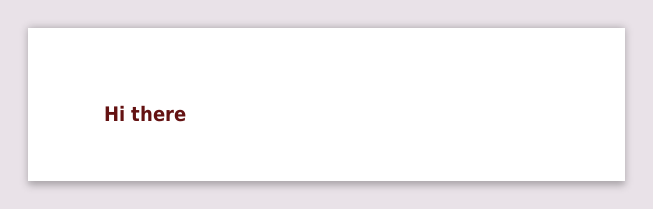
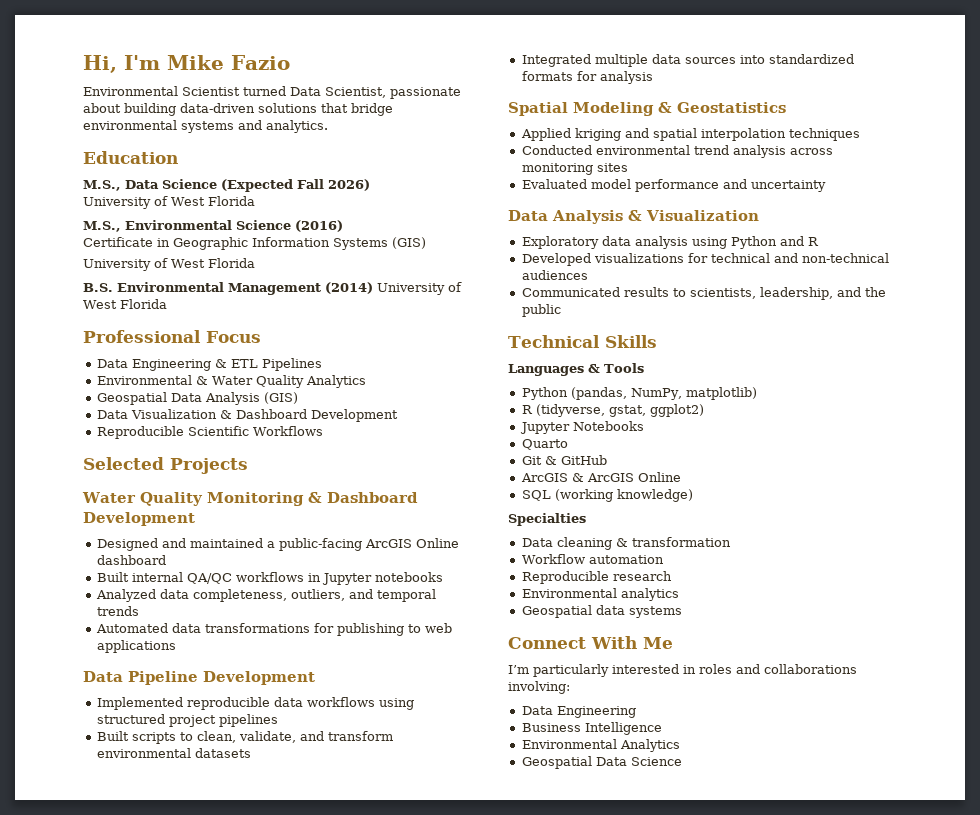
- Hi there
+ Hi, I'm Mike Fazio
+ Environmental Scientist turned Data Scientist, passionate about building data-driven solutions that bridge environmental systems and analytics.
+ Education
+ M.S., Data Science (Expected Fall 2026)
+ University of West Florida
+ M.S., Environmental Science (2016)
+ Certificate in Geographic Information Systems (GIS)
+ University of West Florida
+ B.S. Environmental Management (2014) University of West Florida
+ Professional Focus
+ Data Engineering & ETL Pipelines
+ Environmental & Water Quality Analytics
+ Geospatial Data Analysis (GIS)
+ Data Visualization & Dashboard Development
+ Reproducible Scientific Workflows
+ Selected Projects
+ Water Quality Monitoring & Dashboard Development
+ Designed and maintained a public-facing ArcGIS Online dashboard
+ Built internal QA/QC workflows in Jupyter notebooks
+ Analyzed data completeness, outliers, and temporal trends
+ Automated data transformations for publishing to web applications
+ Data Pipeline Development
+ Implemented reproducible data workflows using structured project pipelines
+ Built scripts to clean, validate, and transform environmental datasets
+ Integrated multiple data sources into standardized formats for analysis
+ Spatial Modeling & Geostatistics
+ Applied kriging and spatial interpolation techniques
+ Conducted environmental trend analysis across monitoring sites
+ Evaluated model performance and uncertainty
+ Data Analysis & Visualization
+ Exploratory data analysis using Python and R
+ Developed visualizations for technical and non-technical audiences
+ Communicated results to scientists, leadership, and the public
+ Technical Skills
+ Languages & Tools
+ Python (pandas, NumPy, matplotlib)
+ R (tidyverse, gstat, ggplot2)
+ Jupyter Notebooks
+ Quarto
+ Git & GitHub
+ ArcGIS & ArcGIS Online
+ SQL (working knowledge)
+ Specialties
+ Data cleaning & transformation
+ Workflow automation
+ Reproducible research
+ Environmental analytics
+ Geospatial data systems
+ Connect With Me
+ I’m particularly interested in roles and collaborations involving:
+ Data Engineering
+ Business Intelligence
+ Environmental Analytics
+ Geospatial Data Science

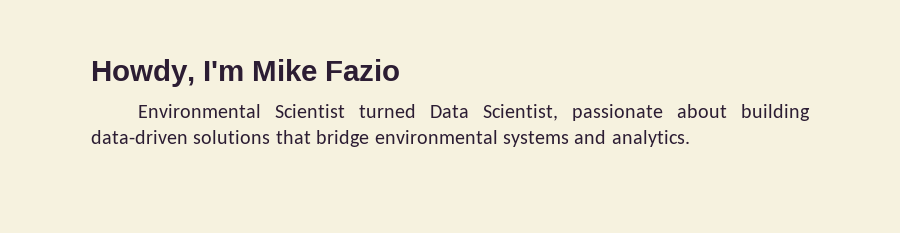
- Hi, I'm Mike Fazio
+ Howdy, I'm Mike Fazio
- Education
- M.S., Data Science (Expected Fall 2026)
- University of West Florida
- M.S., Environmental Science (2016)
- Certificate in Geographic Information Systems (GIS)
- University of West Florida
- B.S. Environmental Management (2014) University of West Florida
- Professional Focus
- Data Engineering & ETL Pipelines
- Environmental & Water Quality Analytics
- Geospatial Data Analysis (GIS)
- Data Visualization & Dashboard Development
- Reproducible Scientific Workflows
- Selected Projects
- Water Quality Monitoring & Dashboard Development
- Designed and maintained a public-facing ArcGIS Online dashboard
- Built internal QA/QC workflows in Jupyter notebooks
- Analyzed data completeness, outliers, and temporal trends
- Automated data transformations for publishing to web applications
- Data Pipeline Development
- Implemented reproducible data workflows using structured project pipelines
- Built scripts to clean, validate, and transform environmental datasets
- Integrated multiple data sources into standardized formats for analysis
- Spatial Modeling & Geostatistics
- Applied kriging and spatial interpolation techniques
- Conducted environmental trend analysis across monitoring sites
- Evaluated model performance and uncertainty
- Data Analysis & Visualization
- Exploratory data analysis using Python and R
- Developed visualizations for technical and non-technical audiences
- Communicated results to scientists, leadership, and the public
- Technical Skills
- Languages & Tools
- Python (pandas, NumPy, matplotlib)
- R (tidyverse, gstat, ggplot2)
- Jupyter Notebooks
- Quarto
- Git & GitHub
- ArcGIS & ArcGIS Online
- SQL (working knowledge)
- Specialties
- Data cleaning & transformation
- Workflow automation
- Reproducible research
- Environmental analytics
- Geospatial data systems
- Connect With Me
- I’m particularly interested in roles and collaborations involving:
- Data Engineering
- Business Intelligence
- Environmental Analytics
- Geospatial Data Science

